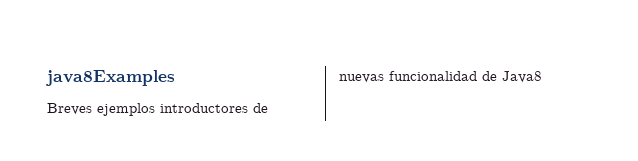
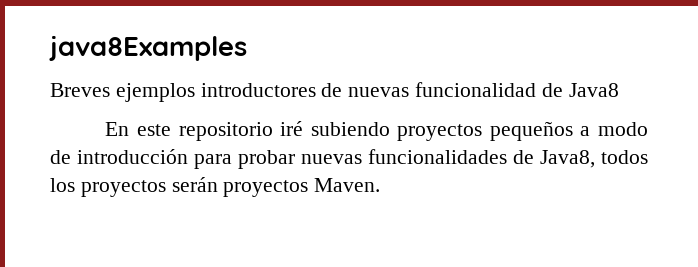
+ En este repositorio iré subiendo proyectos pequeños a modo de introducción para probar nuevas funcionalidades de Java8, todos los proyectos serán proyectos Maven.

